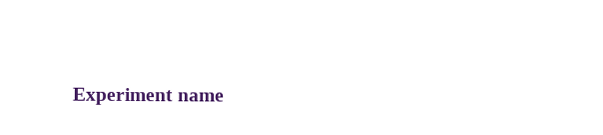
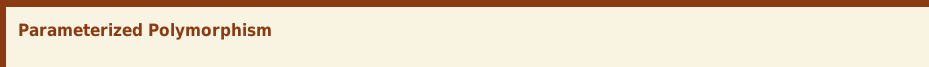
- Experiment name
+ Parameterized Polymorphism

